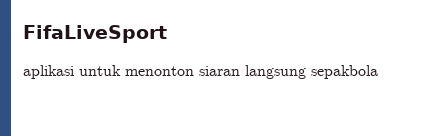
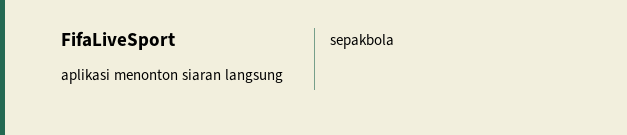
- aplikasi untuk menonton siaran langsung sepakbola
+ aplikasi menonton siaran langsung sepakbola

